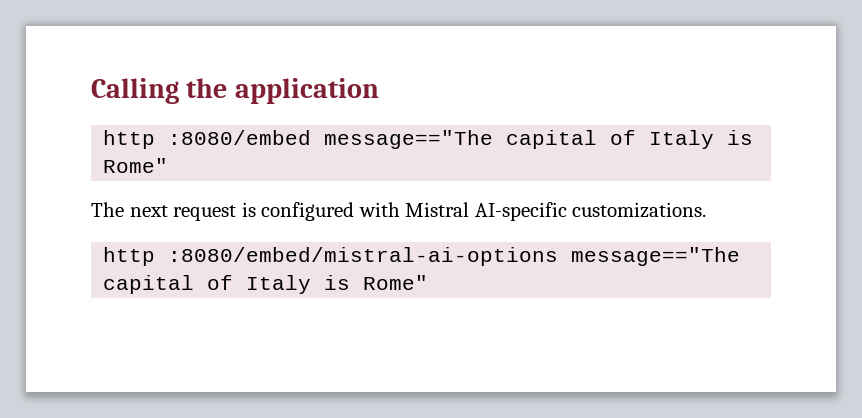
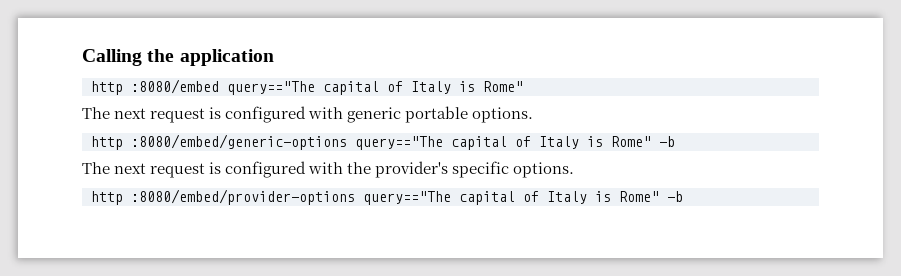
- http :8080/embed message=="The capital of Italy is Rome"
+ http :8080/embed query=="The capital of Italy is Rome"
- The next request is configured with Mistral AI-specific customizations.
- http :8080/embed/mistral-ai-options message=="The capital of Italy is Rome"
+ The next request is configured with generic portable options.
+ http :8080/embed/generic-options query=="The capital of Italy is Rome" -b
+ The next request is configured with the provider's specific options.
+ http :8080/embed/provider-options query=="The capital of Italy is Rome" -b

